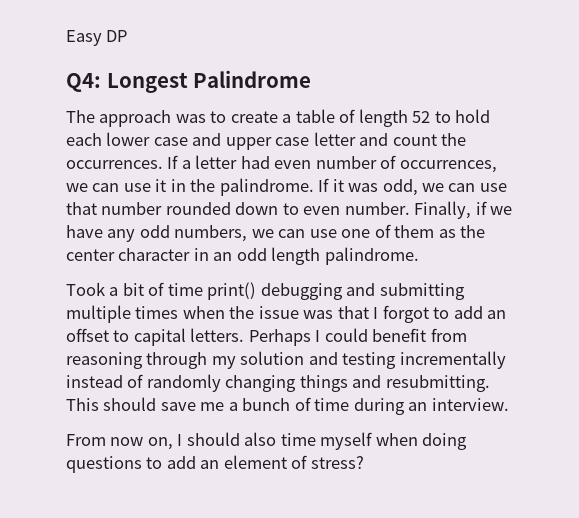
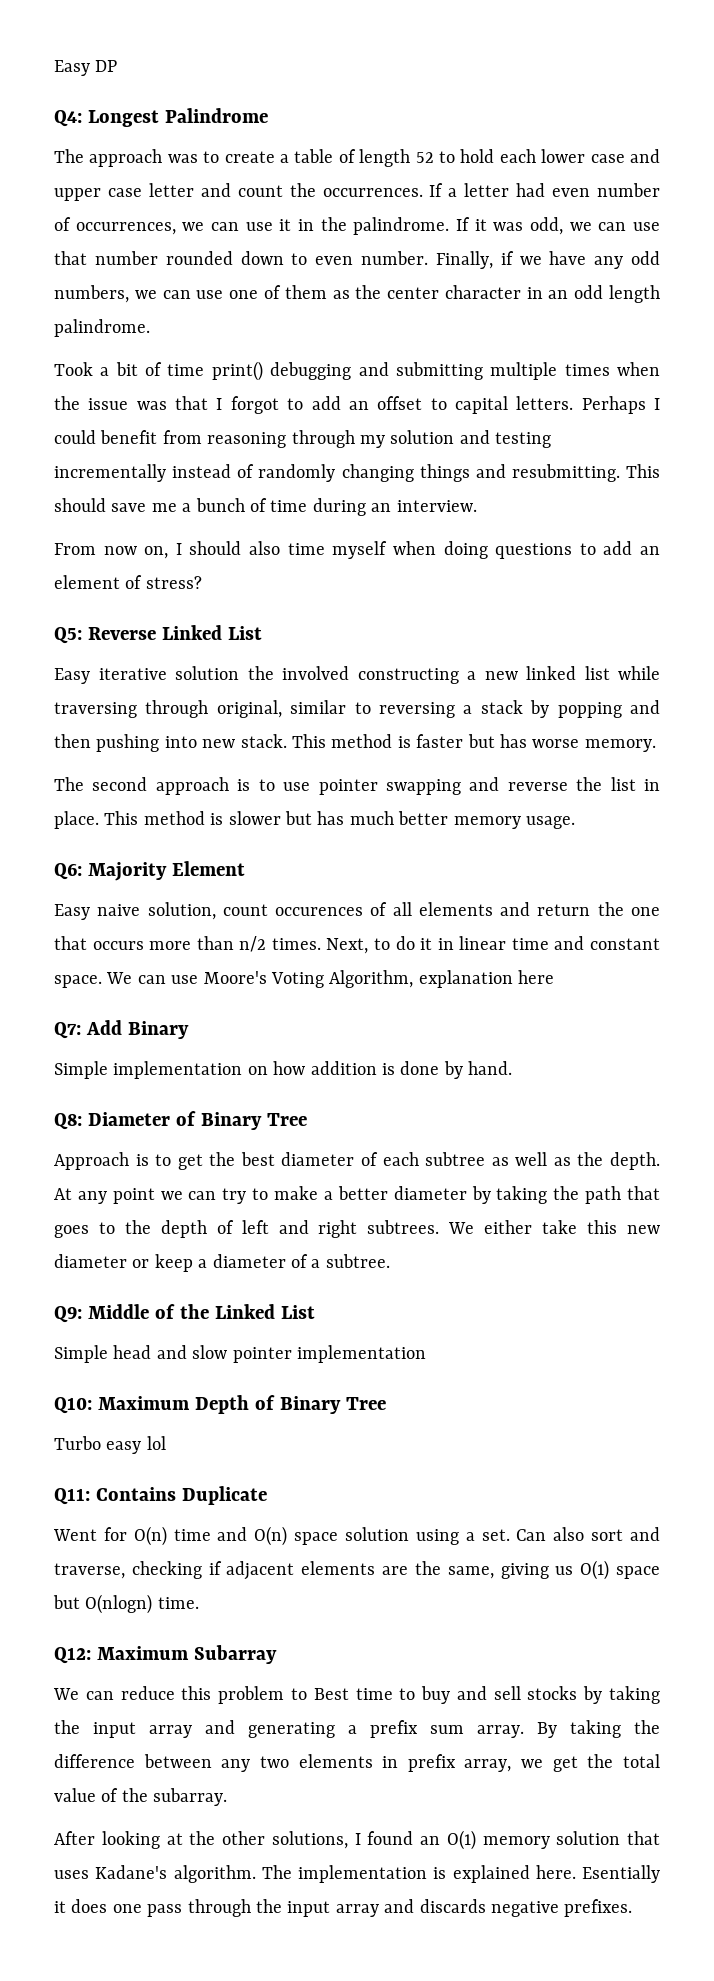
+ Q5: Reverse Linked List
+ Easy iterative solution the involved constructing a new linked list while traversing through original, similar to reversing a stack by popping and then pushing into new stack. This method is faster but has worse memory.
+ The second approach is to use pointer swapping and reverse the list in place. This method is slower but has much better memory usage.
+ Q6: Majority Element
+ Easy naive solution, count occurences of all elements and return the one that occurs more than n/2 times. Next, to do it in linear time and constant space. We can use Moore's Voting Algorithm, explanation here
+ Q7: Add Binary
+ Simple implementation on how addition is done by hand.
+ Q8: Diameter of Binary Tree
+ Approach is to get the best diameter of each subtree as well as the depth. At any point we can try to make a better diameter by taking the path that goes to the depth of left and right subtrees. We either take this new diameter or keep a diameter of a subtree.
+ Q9: Middle of the Linked List
+ Simple head and slow pointer implementation
+ Q10: Maximum Depth of Binary Tree
+ Turbo easy lol
+ Q11: Contains Duplicate
+ Went for O(n) time and O(n) space solution using a set. Can also sort and traverse, checking if adjacent elements are the same, giving us O(1) space but O(nlogn) time.
+ Q12: Maximum Subarray
+ We can reduce this problem to Best time to buy and sell stocks by taking the input array and generating a prefix sum array. By taking the difference between any two elements in prefix array, we get the total value of the subarray.
+ After looking at the other solutions, I found an O(1) memory solution that uses Kadane's algorithm. The implementation is explained here. Esentially it does one pass through the input array and discards negative prefixes.

